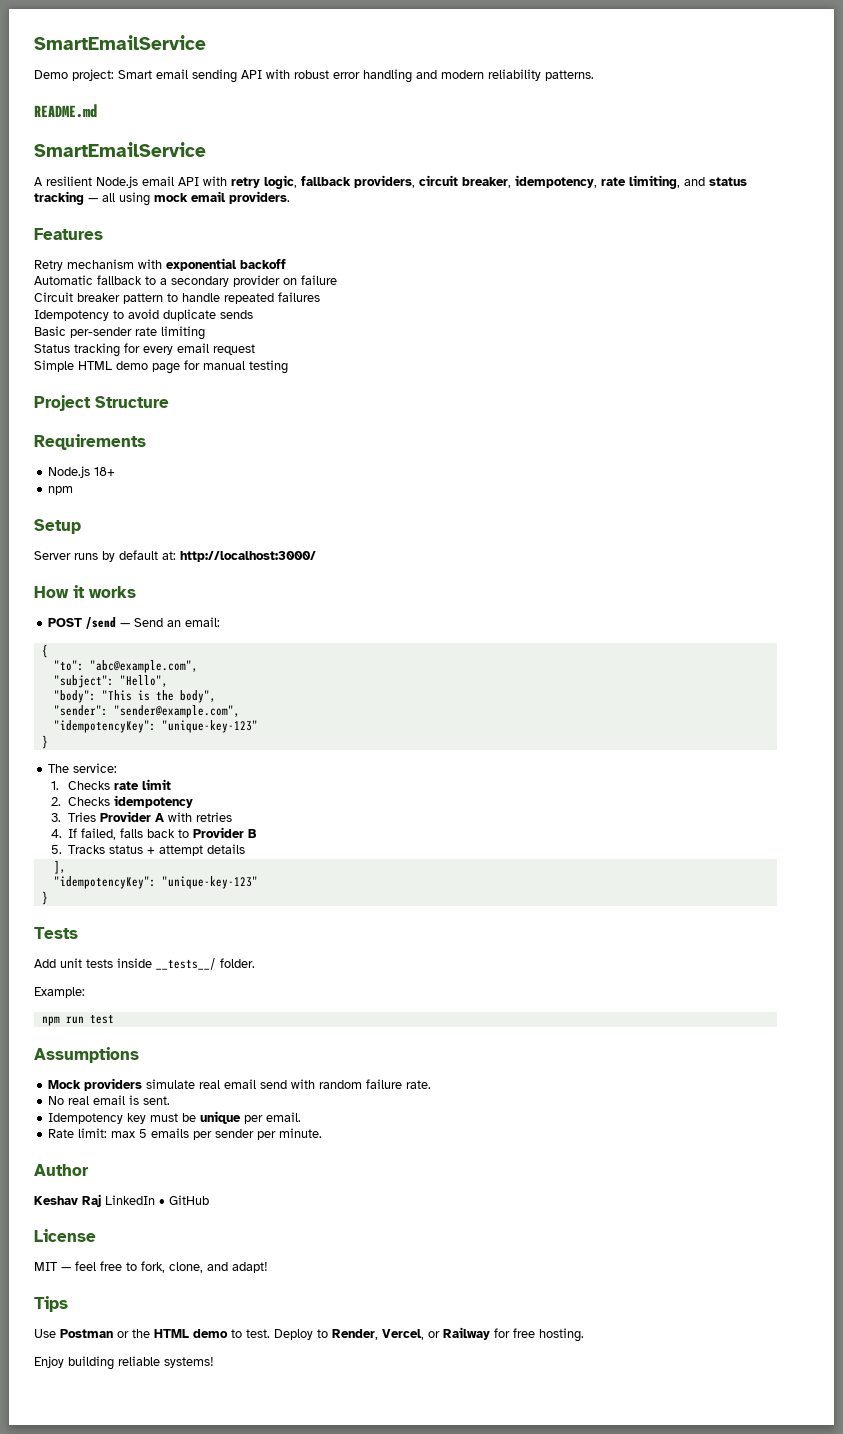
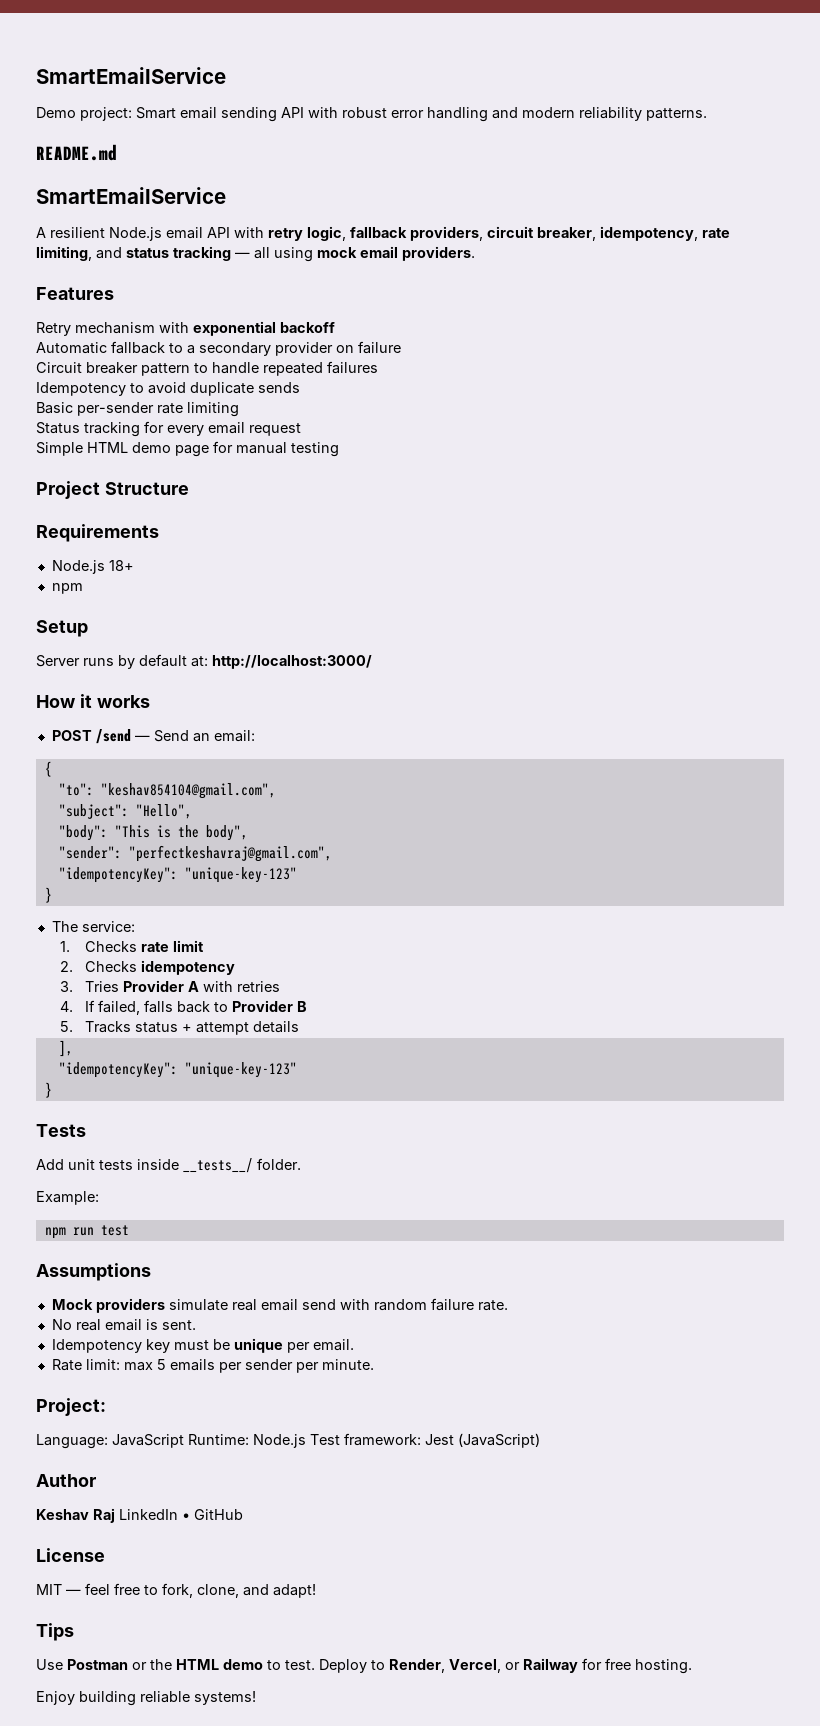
- "to": "abc@example.com",
+ "to": "keshav854104@gmail.com",
- "sender": "sender@example.com",
+ "sender": "perfectkeshavraj@gmail.com",
+ Project:
+ Language: JavaScript Runtime: Node.js Test framework: Jest (JavaScript)

